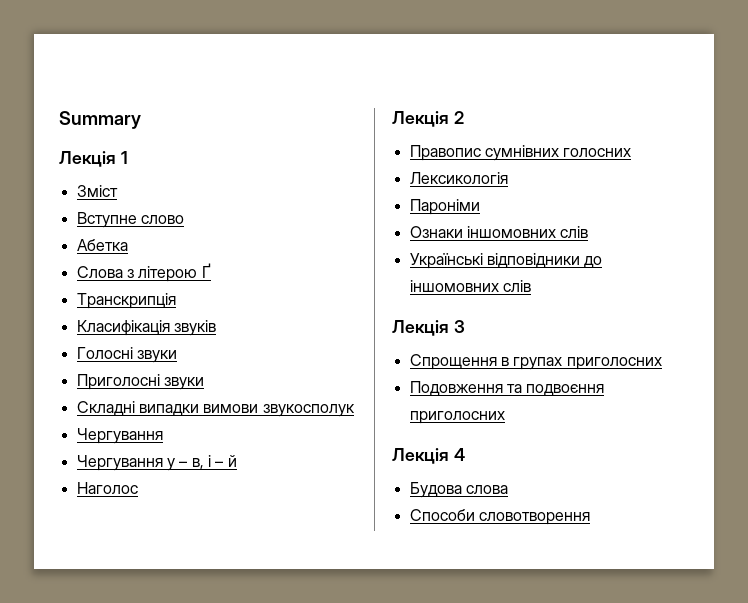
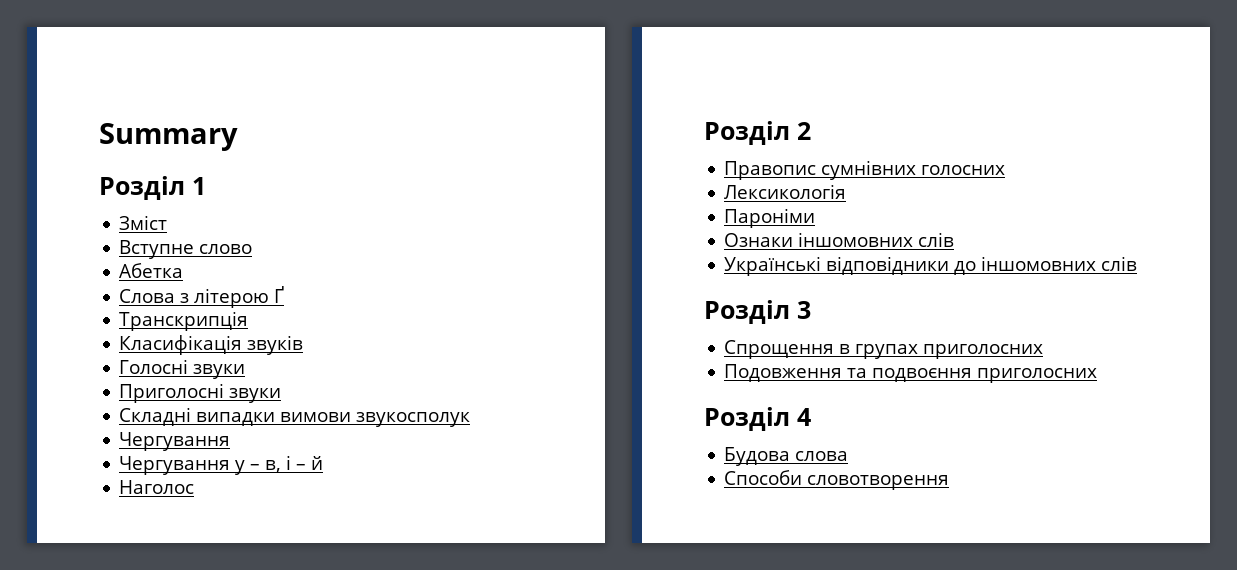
- Лекція 1
+ Розділ 1
- Лекція 2
+ Розділ 2
- Лекція 3
+ Розділ 3
- Лекція 4
+ Розділ 4

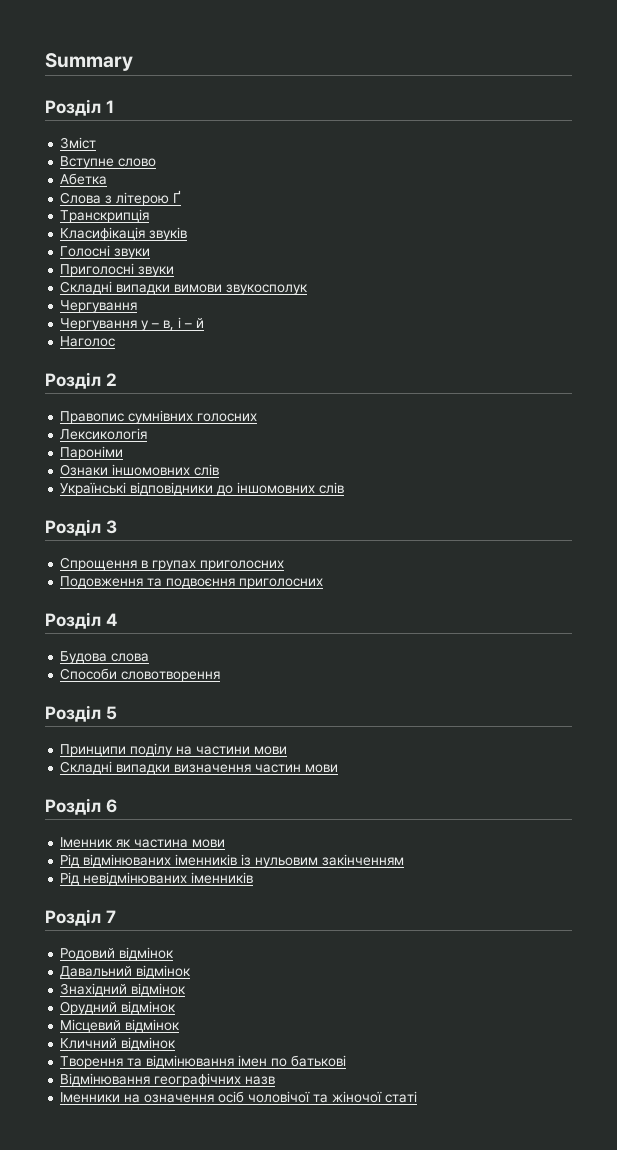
+ Розділ 5
+ Принципи поділу на частини мови
+ Складні випадки визначення частин мови
+ Розділ 6
+ Іменник як частина мови
+ Рід відмінюваних іменників із нульовим закінченням
+ Рід невідмінюваних іменників
+ Розділ 7
+ Родовий відмінок
+ Давальний відмінок
+ Знахідний відмінок
+ Орудний відмінок
+ Місцевий відмінок
+ Кличний відмінок
+ Творення та відмінювання імен по батькові
+ Відмінювання географічних назв
+ Іменники на означення осіб чоловічої та жіночої статі

